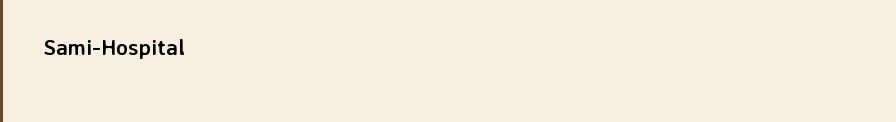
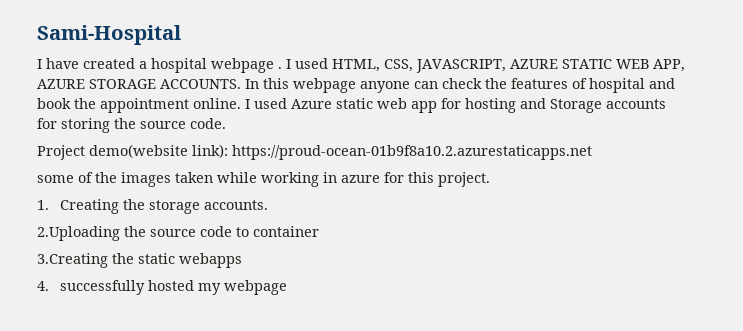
+ I have created a hospital webpage . I used HTML, CSS, JAVASCRIPT, AZURE STATIC WEB APP, AZURE STORAGE ACCOUNTS. In this webpage anyone can check the features of hospital and book the appointment online. I used Azure static web app for hosting and Storage accounts for storing the source code.
+ Project demo(website link): https://proud-ocean-01b9f8a10.2.azurestaticapps.net
+ some of the images taken while working in azure for this project.
+ 1. Creating the storage accounts.
+ 2.Uploading the source code to container
+ 3.Creating the static webapps
+ 4. successfully hosted my webpage

